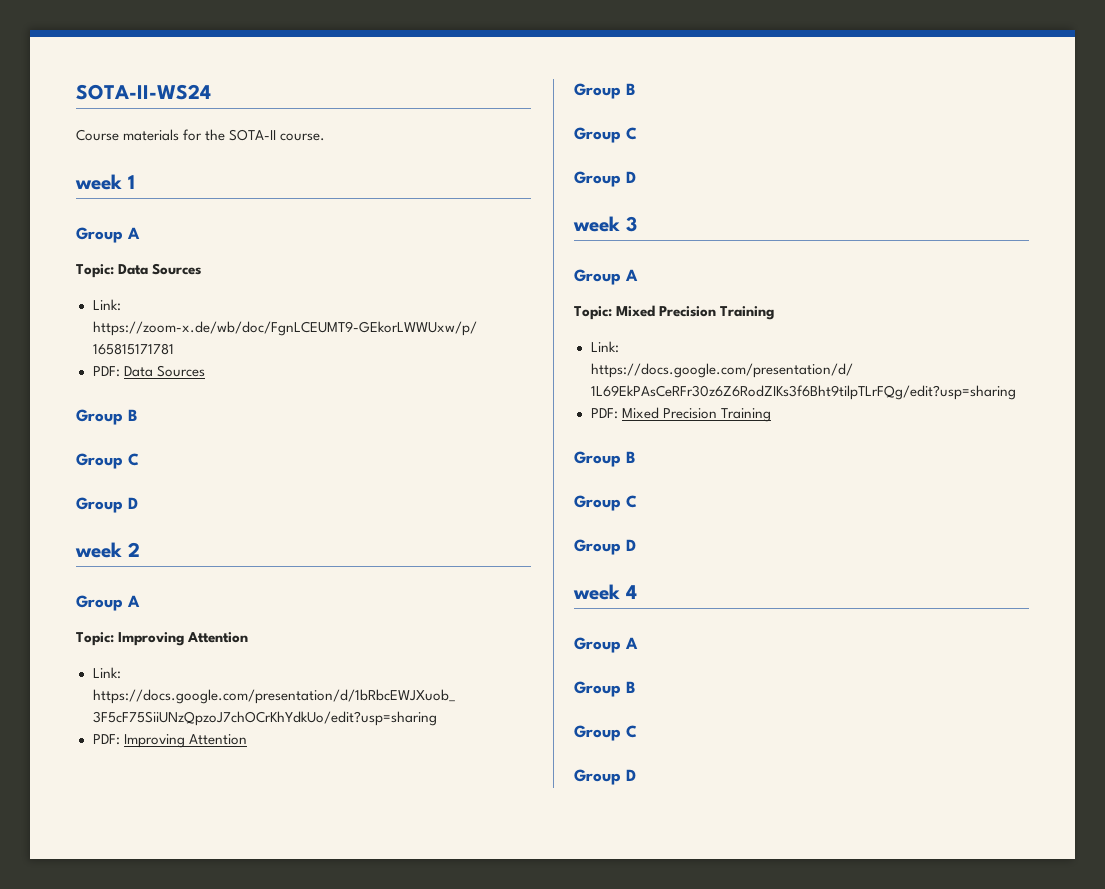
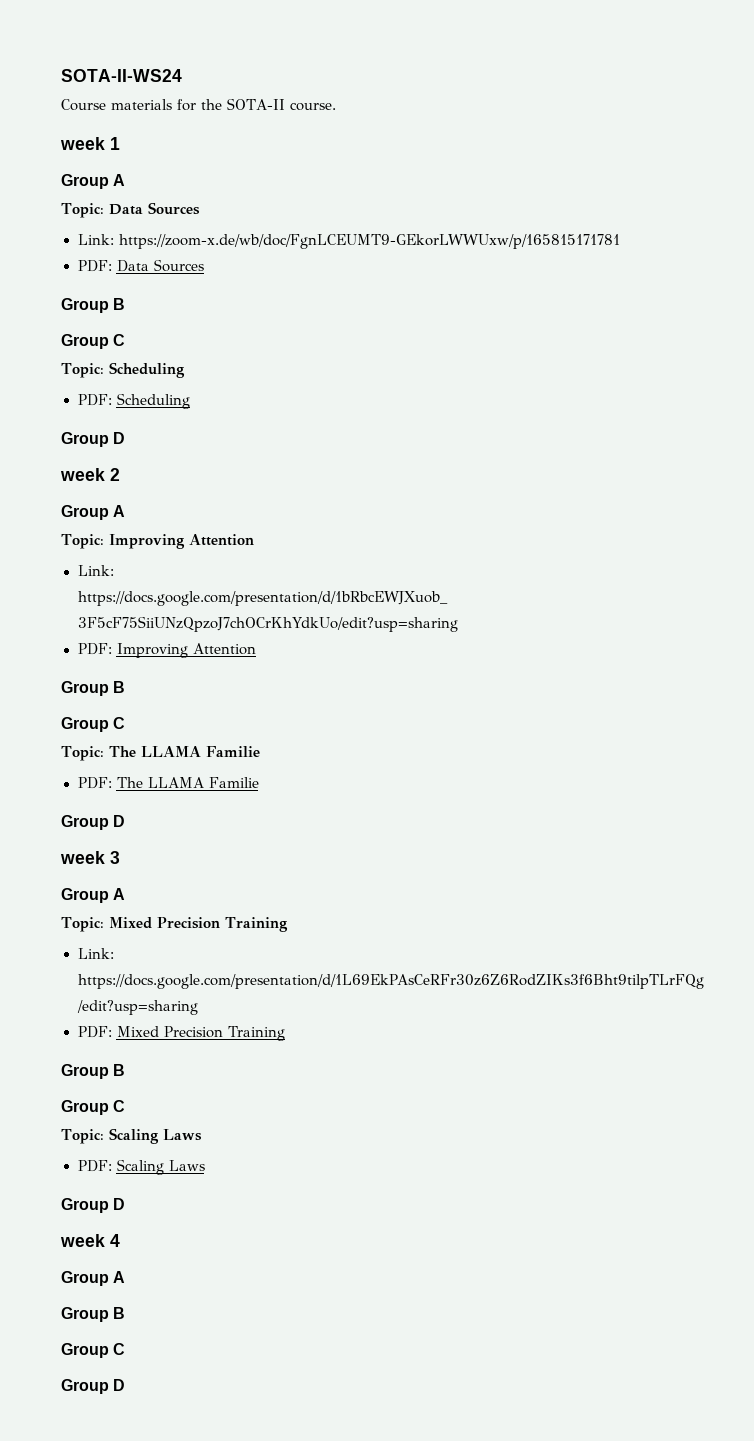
+ Topic: Scheduling
+ PDF: Scheduling
+ Topic: The LLAMA Familie
+ PDF: The LLAMA Familie
+ Topic: Scaling Laws
+ PDF: Scaling Laws

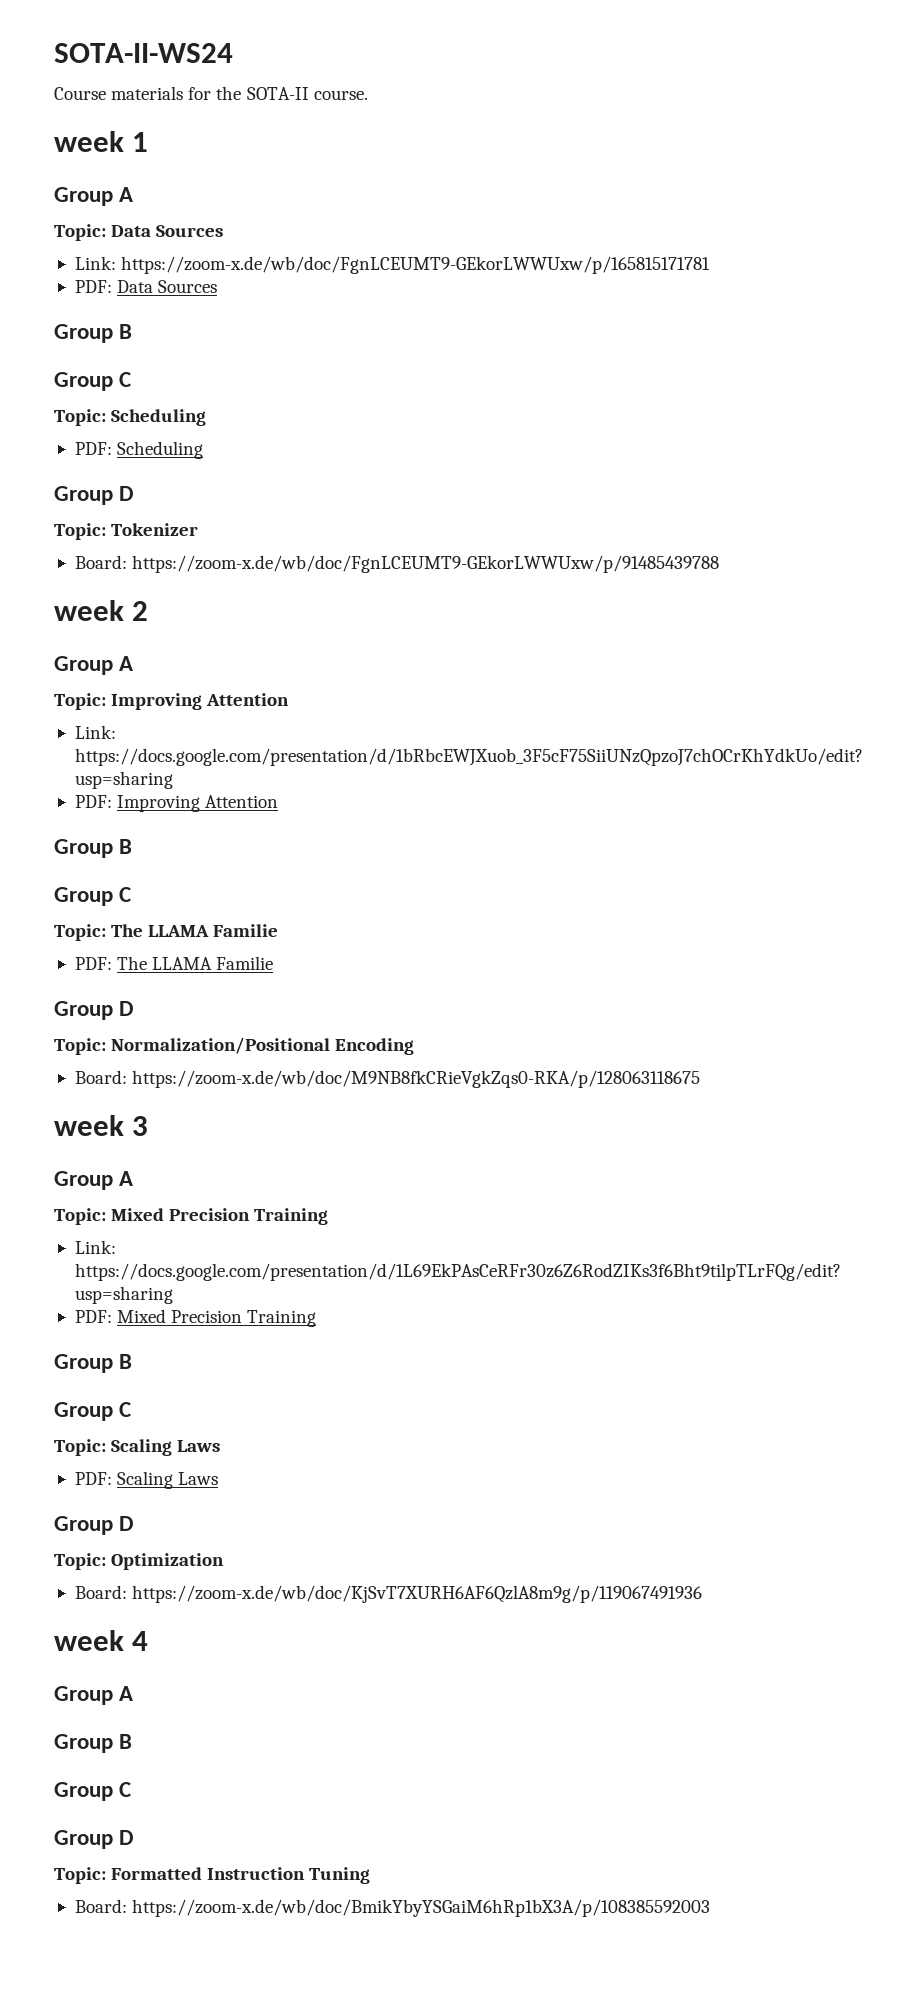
+ Topic: Tokenizer
+ Board: https://zoom-x.de/wb/doc/FgnLCEUMT9-GEkorLWWUxw/p/91485439788
+ Topic: Normalization/Positional Encoding
+ Board: https://zoom-x.de/wb/doc/M9NB8fkCRieVgkZqs0-RKA/p/128063118675
+ Topic: Optimization
+ Board: https://zoom-x.de/wb/doc/KjSvT7XURH6AF6QzlA8m9g/p/119067491936
+ Topic: Formatted Instruction Tuning
+ Board: https://zoom-x.de/wb/doc/BmikYbyYSGaiM6hRp1bX3A/p/108385592003

